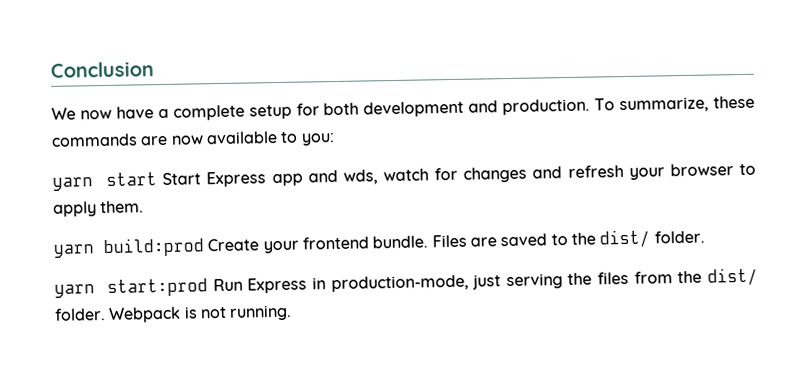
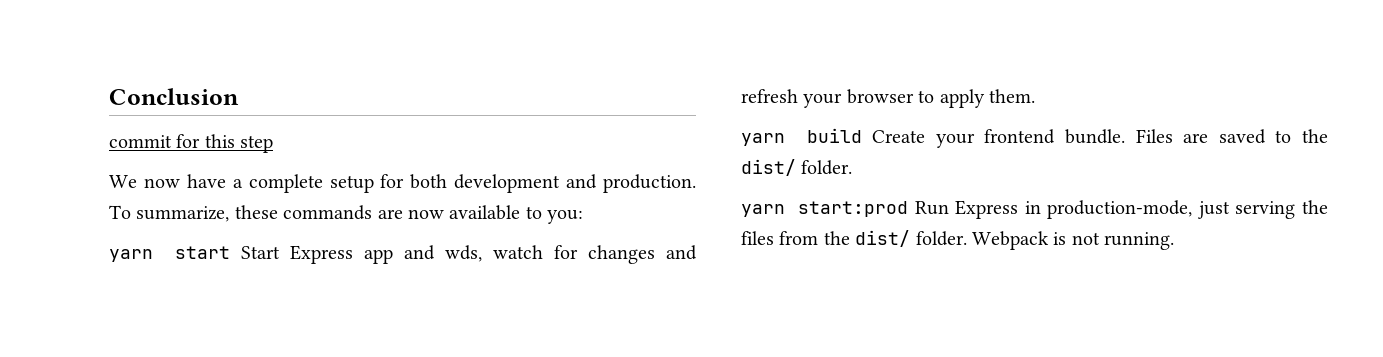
+ commit for this step
- yarn build:prod Create your frontend bundle.
+ yarn build Create your frontend bundle.

